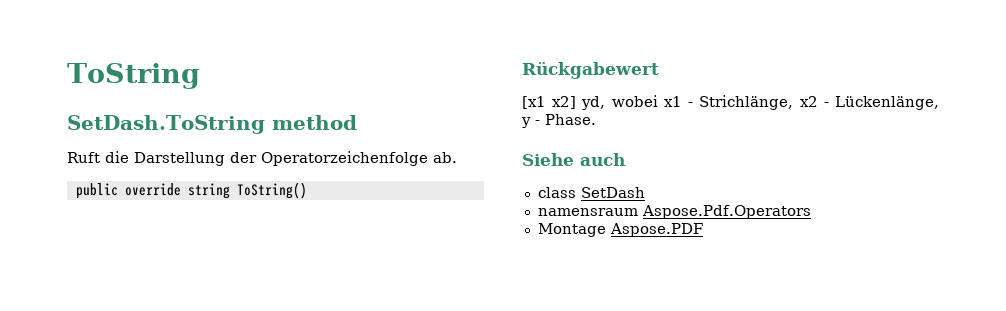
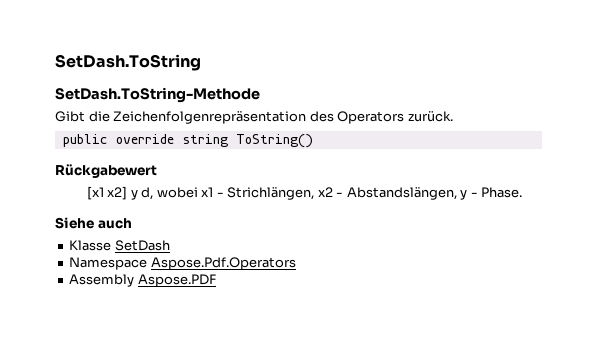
- ToString
- SetDash.ToString method
- Ruft die Darstellung der Operatorzeichenfolge ab.
+ SetDash.ToString
+ SetDash.ToString-Methode
+ Gibt die Zeichenfolgenrepräsentation des Operators zurück.
- [x1 x2] yd, wobei x1 - Strichlänge, x2 - Lückenlänge, y - Phase.
+ [x1 x2] y d, wobei x1 - Strichlängen, x2 - Abstandslängen, y - Phase.
- class SetDash
+ Klasse SetDash
- namensraum Aspose.Pdf.Operators
+ Namespace Aspose.Pdf.Operators
- Montage Aspose.PDF
+ Assembly Aspose.PDF

